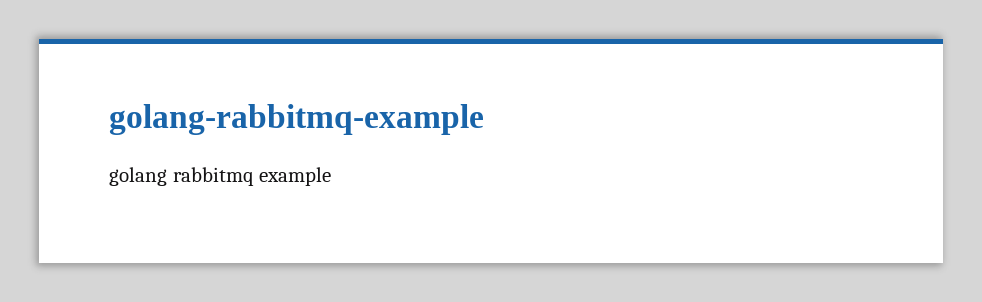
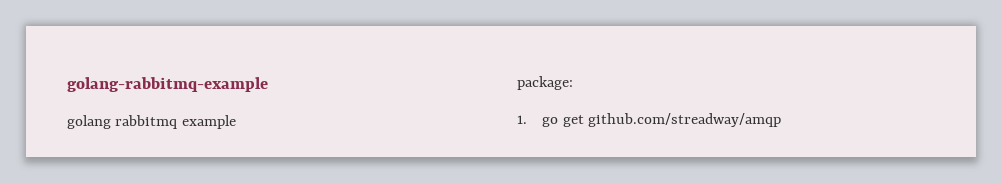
+ package:
+ 1. go get github.com/streadway/amqp

